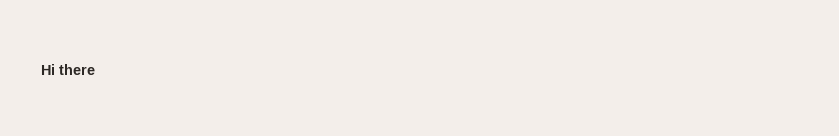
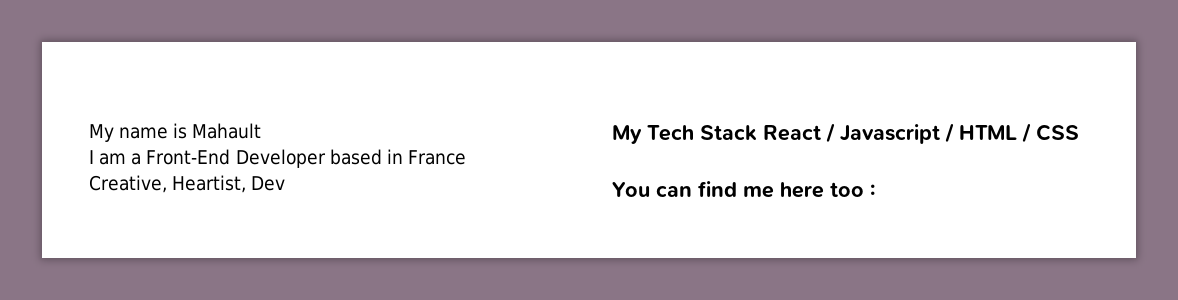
- Hi there
+ My name is Mahault
+ I am a Front-End Developer based in France
+ Creative, Heartist, Dev
+ My Tech Stack React / Javascript / HTML / CSS
+ You can find me here too :

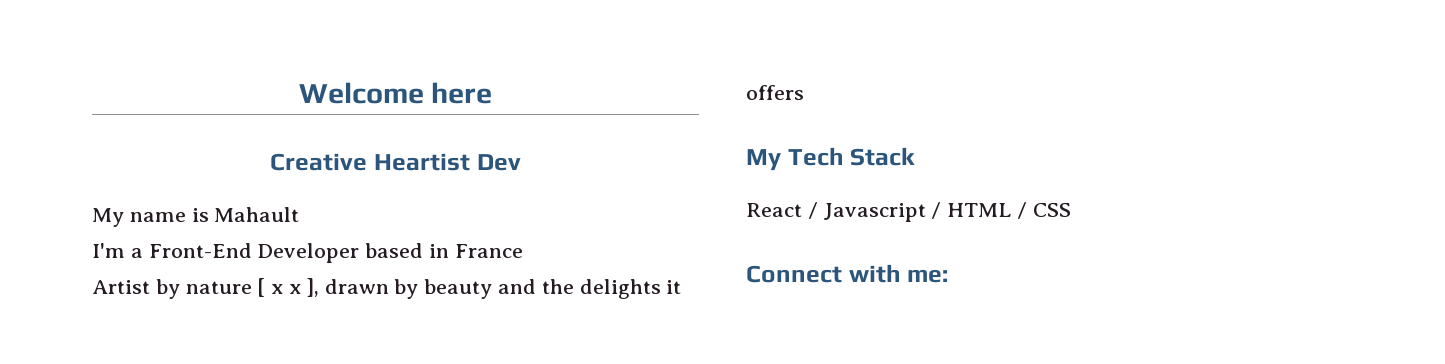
+ Welcome here
+ Creative Heartist Dev
- I am a Front-End Developer based in France
+ I'm a Front-End Developer based in France
- Creative, Heartist, Dev
+ Artist by nature [ x x ], drawn by beauty and the delights it offers
- My Tech Stack React / Javascript / HTML / CSS
+ My Tech Stack
+ React / Javascript / HTML / CSS
- You can find me here too :
+ Connect with me:

